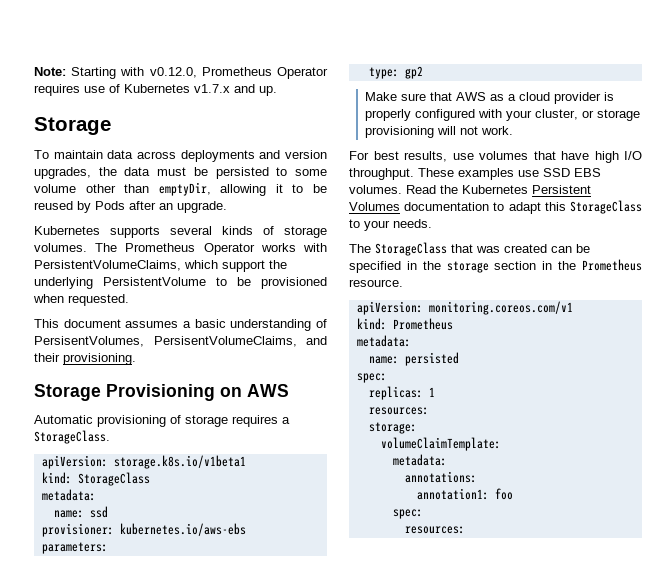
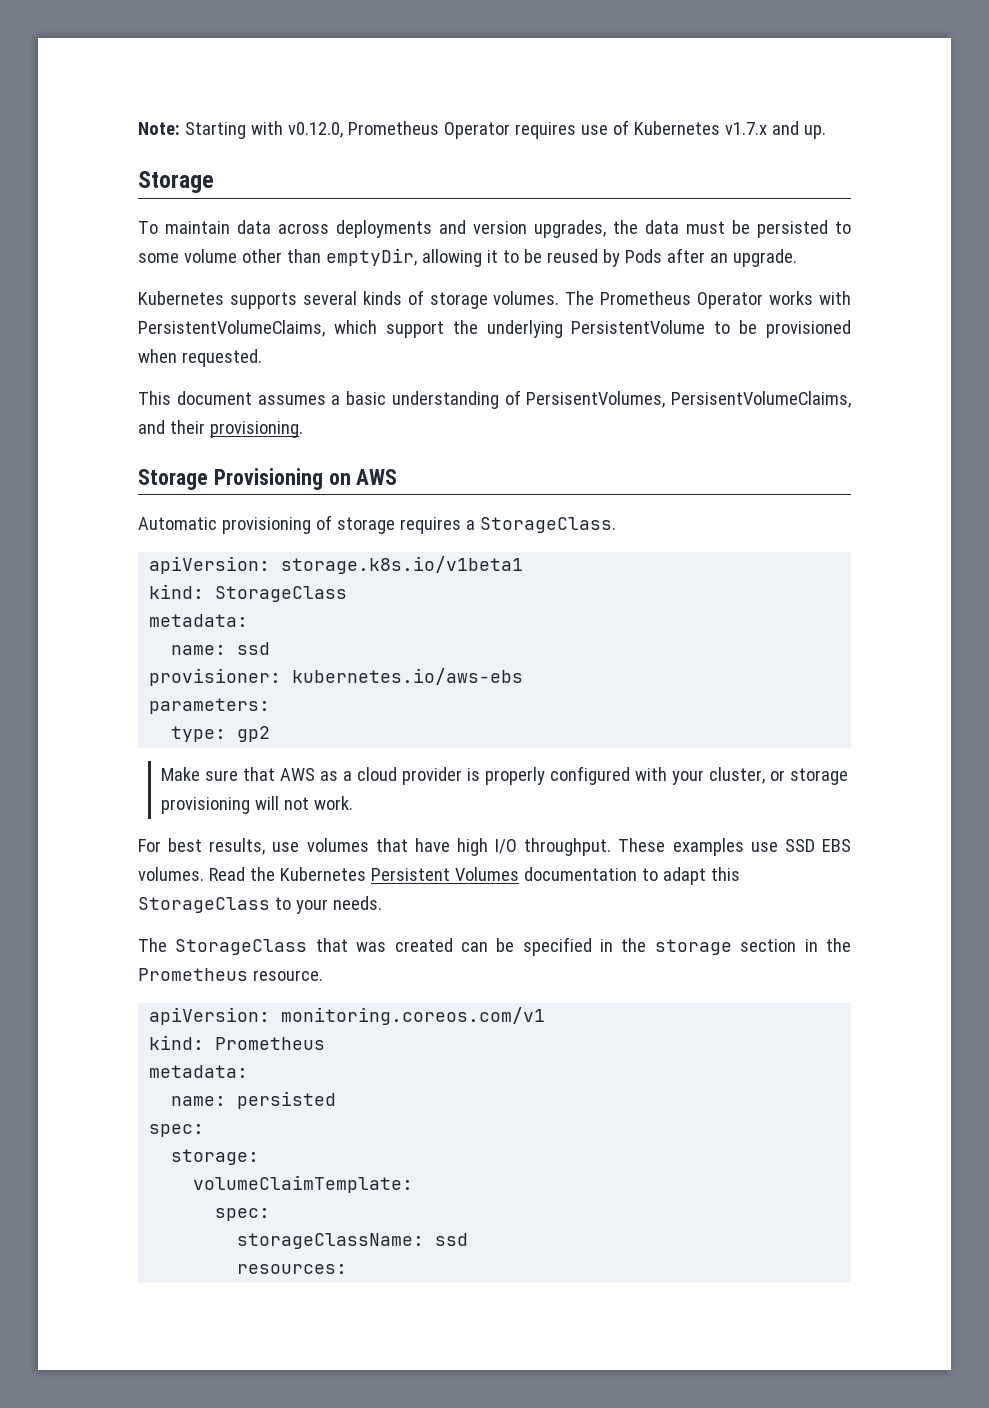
- replicas: 1
- resources:
  volumeClaimTemplate:
- metadata:
- annotations:
- annotation1: foo
  spec:
+ storageClassName: ssd

